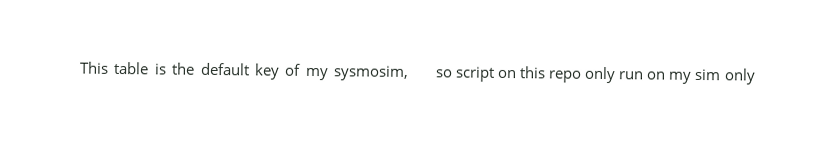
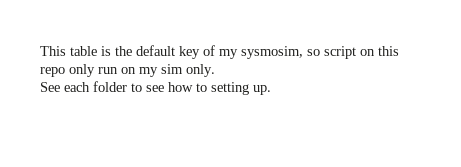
- This table is the default key of my sysmosim, so script on this repo only run on my sim only
+ This table is the default key of my sysmosim, so script on this repo only run on my sim only.
+ See each folder to see how to setting up.

